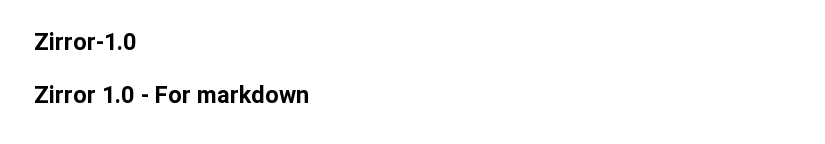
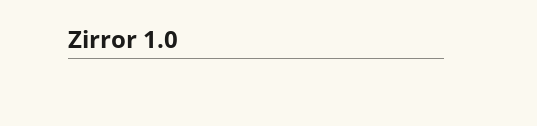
- Zirror-1.0
- Zirror 1.0 - For markdown
+ Zirror 1.0

